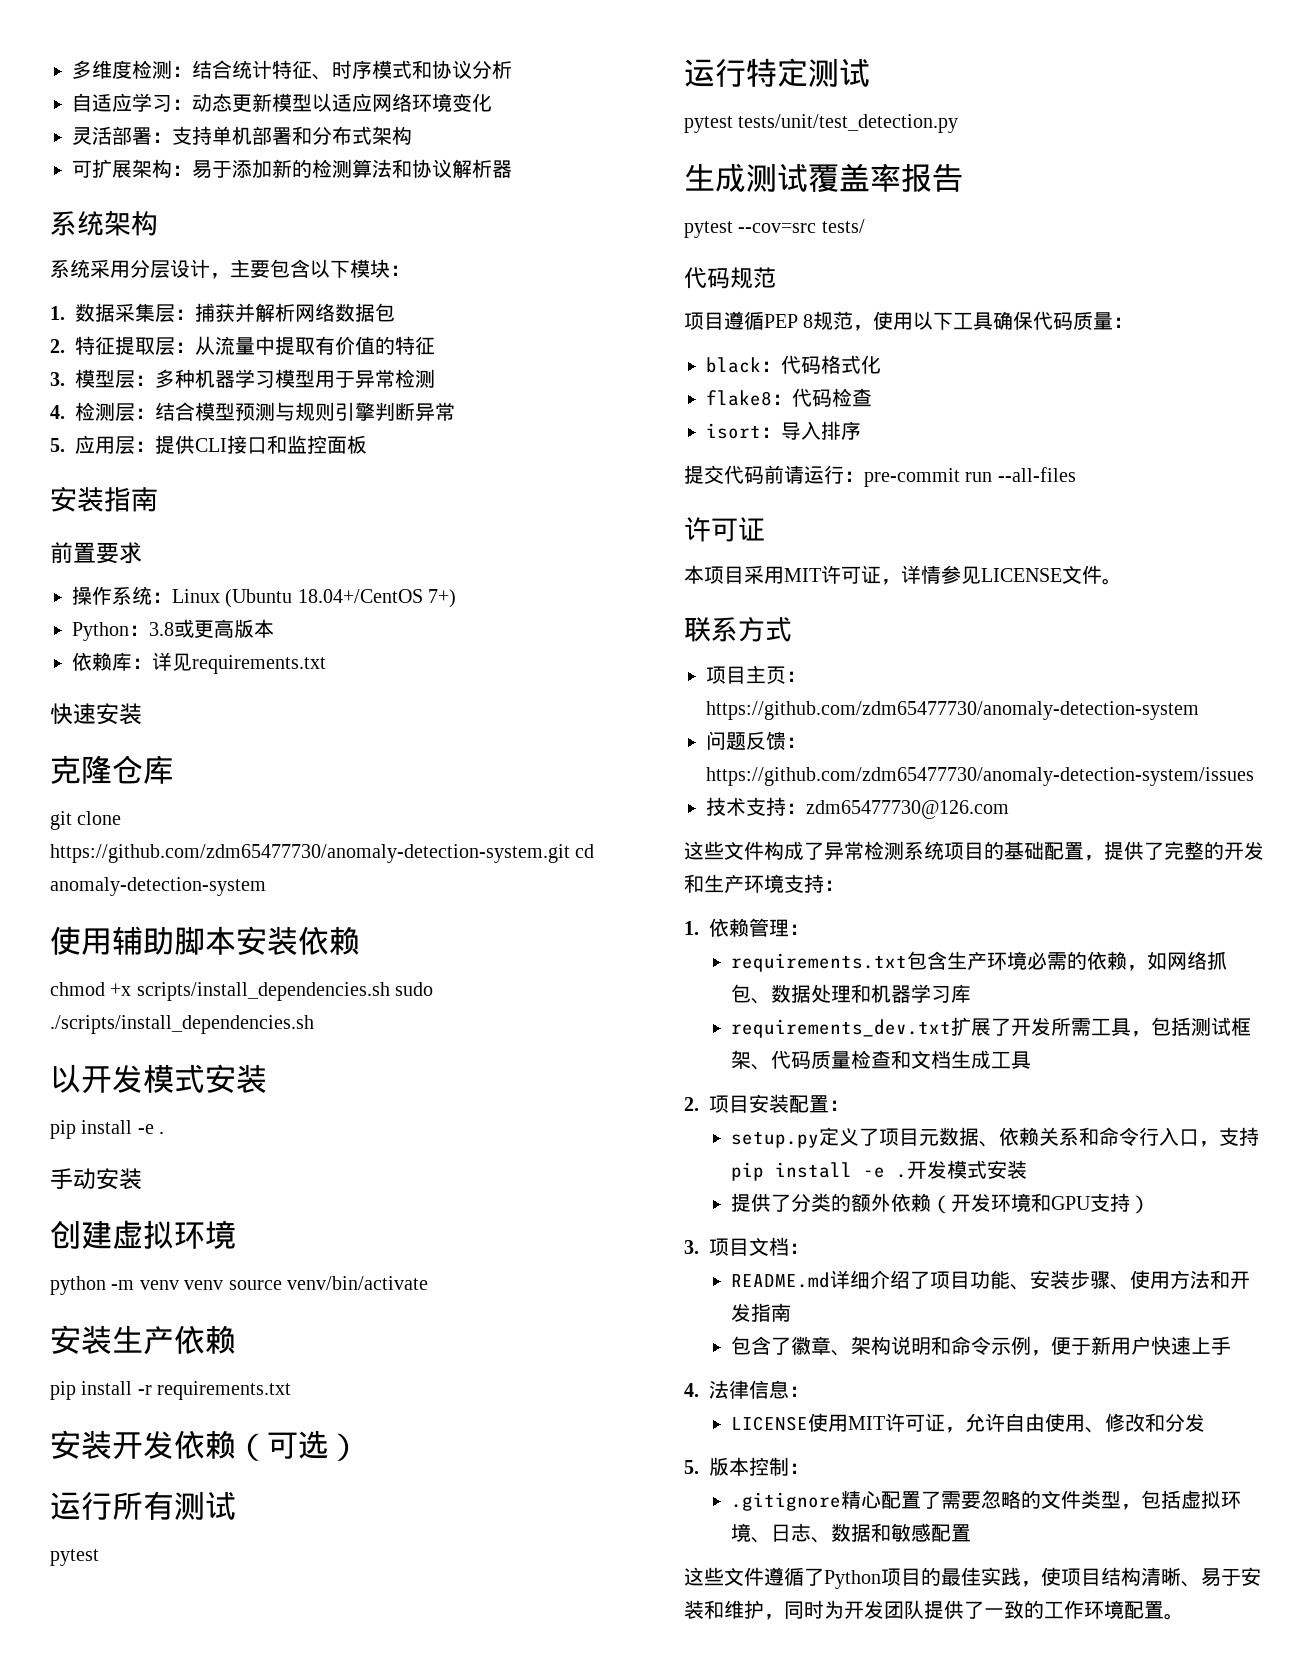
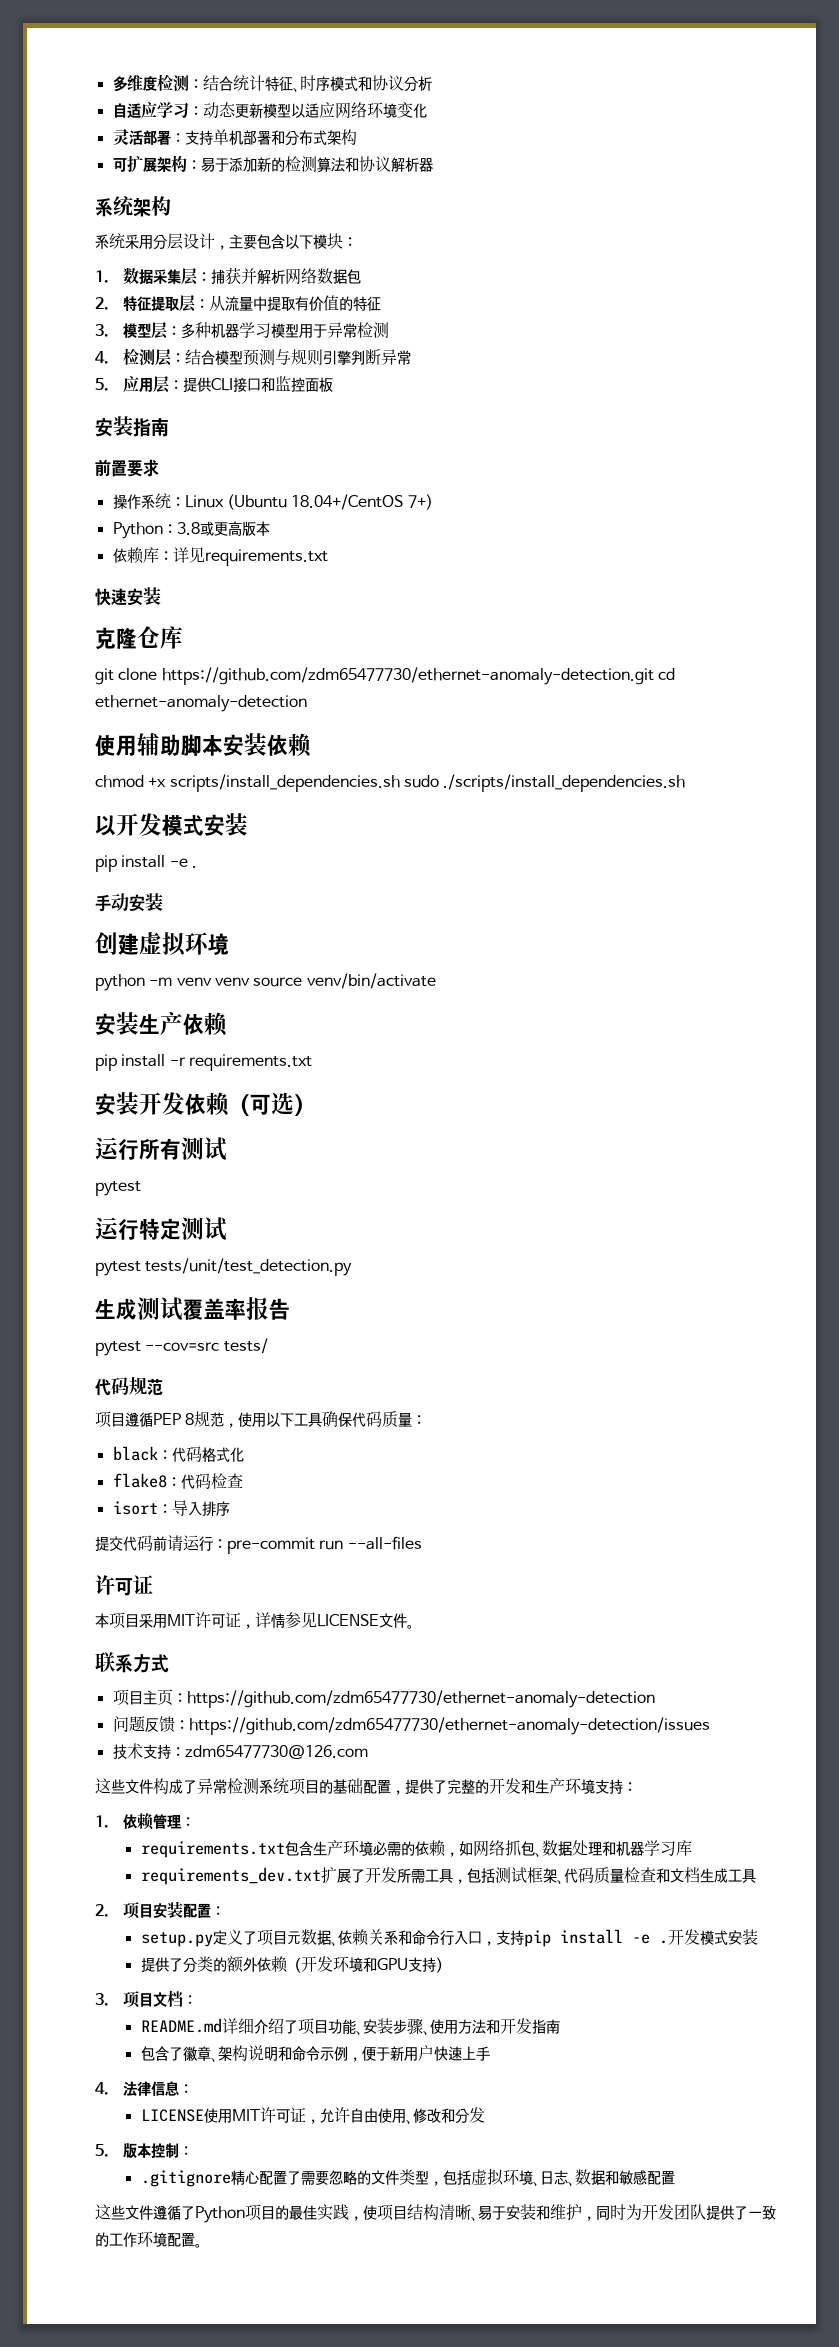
- git clone https://github.com/zdm65477730/anomaly-detection-system.git cd anomaly-detection-system
+ git clone https://github.com/zdm65477730/ethernet-anomaly-detection.git cd ethernet-anomaly-detection
- 项目主页：https://github.com/zdm65477730/anomaly-detection-system
+ 项目主页：https://github.com/zdm65477730/ethernet-anomaly-detection
- 问题反馈：https://github.com/zdm65477730/anomaly-detection-system/issues
+ 问题反馈：https://github.com/zdm65477730/ethernet-anomaly-detection/issues

